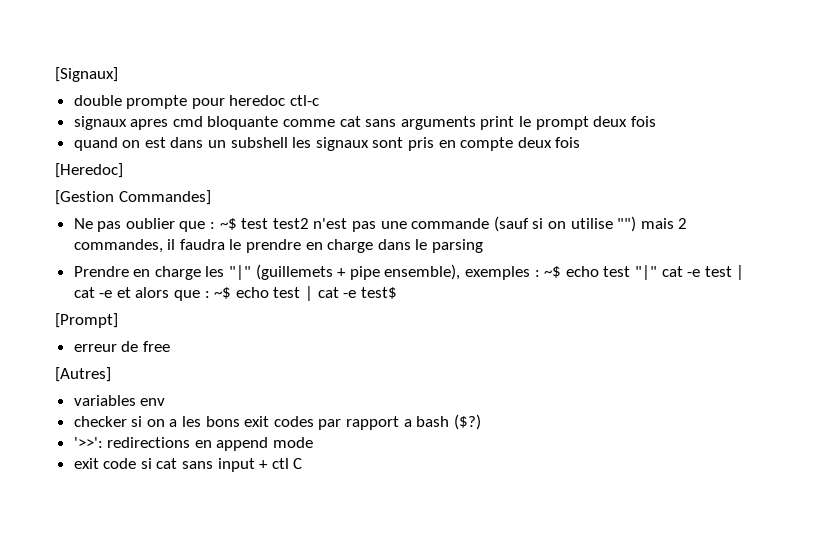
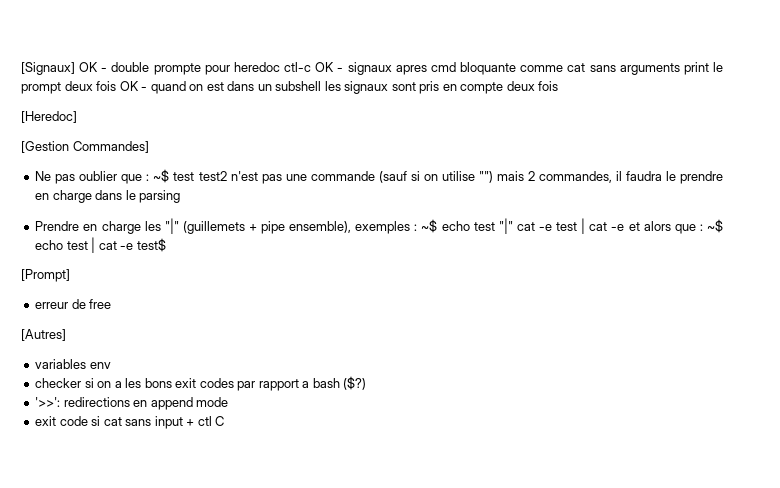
- [Signaux]
- double prompte pour heredoc ctl-c
- signaux apres cmd bloquante comme cat sans arguments print le prompt deux fois
- quand on est dans un subshell les signaux sont pris en compte deux fois
+ [Signaux] OK - double prompte pour heredoc ctl-c OK - signaux apres cmd bloquante comme cat sans arguments print le prompt deux fois OK - quand on est dans un subshell les signaux sont pris en compte deux fois

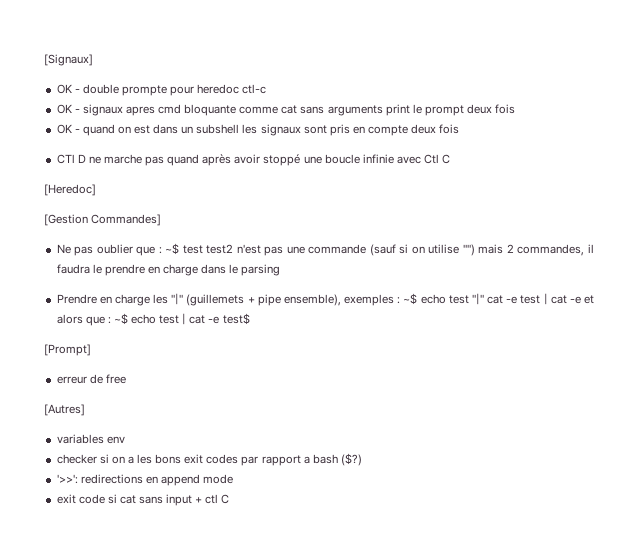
- [Signaux] OK - double prompte pour heredoc ctl-c OK - signaux apres cmd bloquante comme cat sans arguments print le prompt deux fois OK - quand on est dans un subshell les signaux sont pris en compte deux fois
+ [Signaux]
+ OK - double prompte pour heredoc ctl-c
+ OK - signaux apres cmd bloquante comme cat sans arguments print le prompt deux fois
+ OK - quand on est dans un subshell les signaux sont pris en compte deux fois
+ CTl D ne marche pas quand après avoir stoppé une boucle infinie avec Ctl C

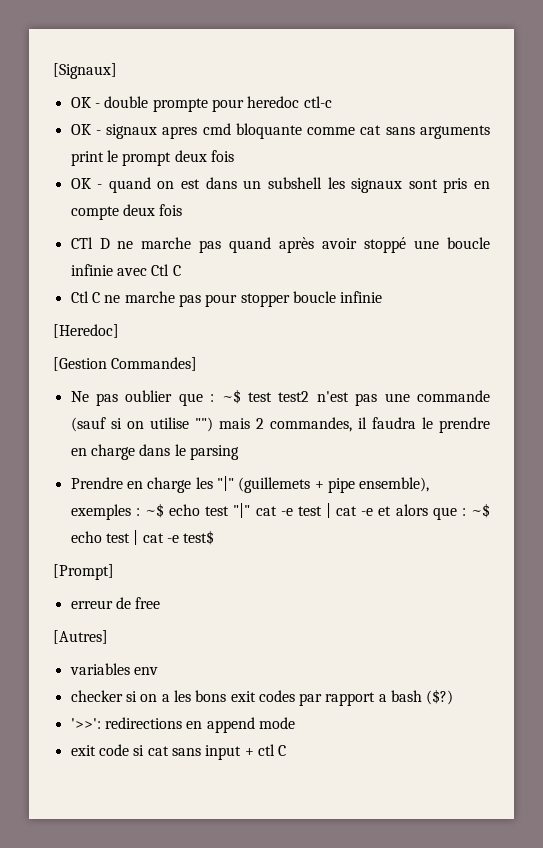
+ Ctl C ne marche pas pour stopper boucle infinie

